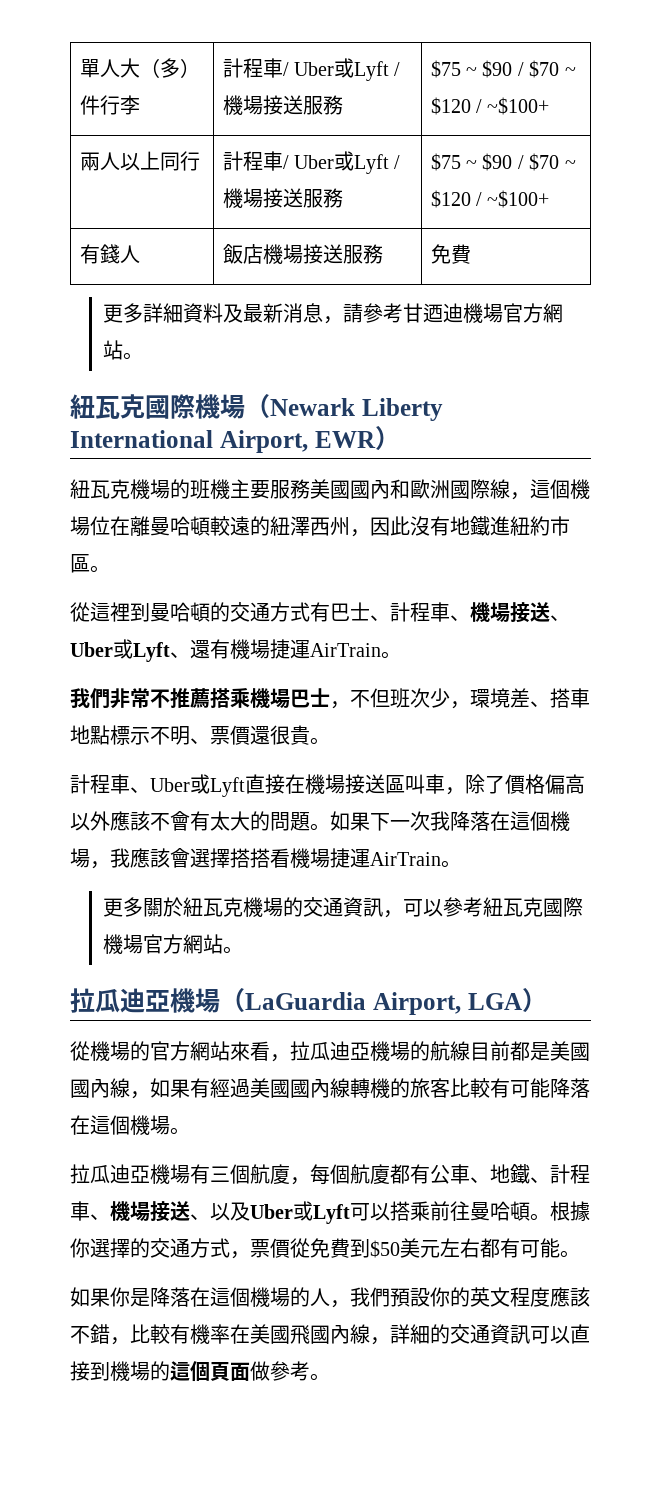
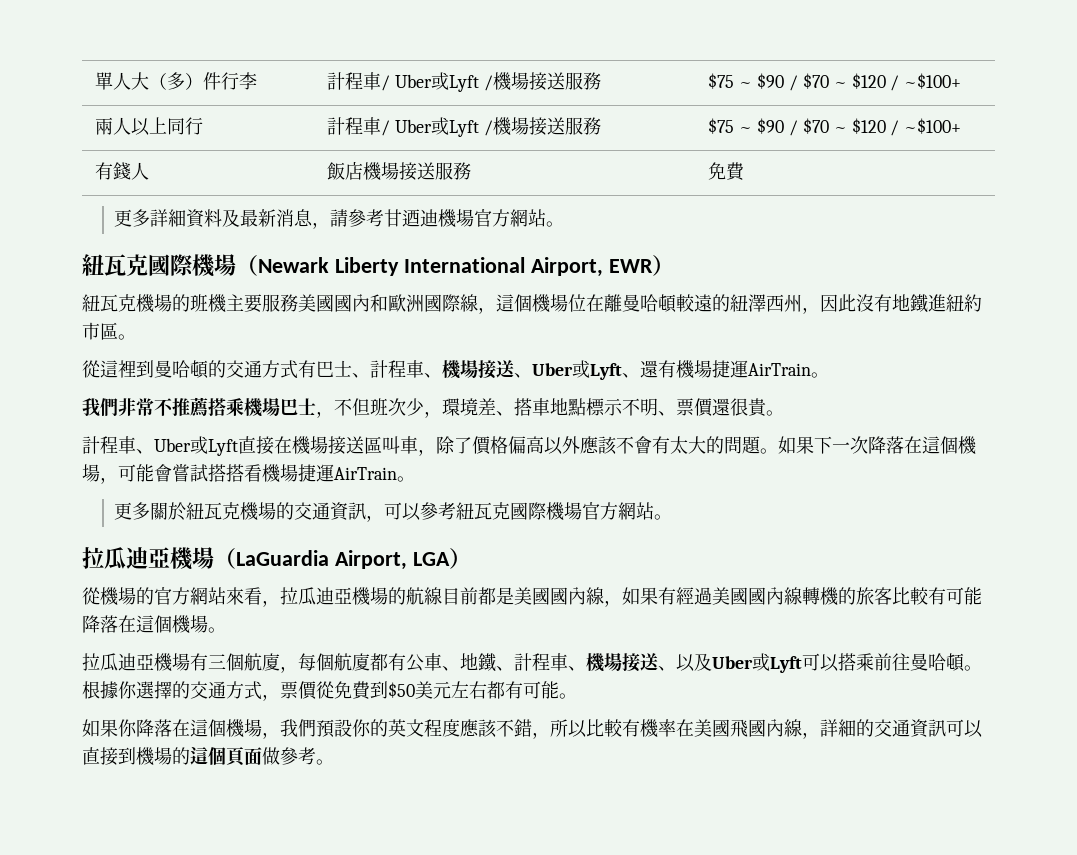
- 如果下一次我降落在這個機場，我應該會選擇搭搭看機場捷運AirTrain。
+ 如果下一次降落在這個機場，可能會嘗試搭搭看機場捷運AirTrain。
- 如果你是降落在這個機場的人，我們預設你的英文程度應該不錯，比較有機率在美國飛國內線，詳細的交通資訊可以直接到機場的這個頁面做參考。
+ 如果你降落在這個機場，我們預設你的英文程度應該不錯，所以比較有機率在美國飛國內線，詳細的交通資訊可以直接到機場的這個頁面做參考。

